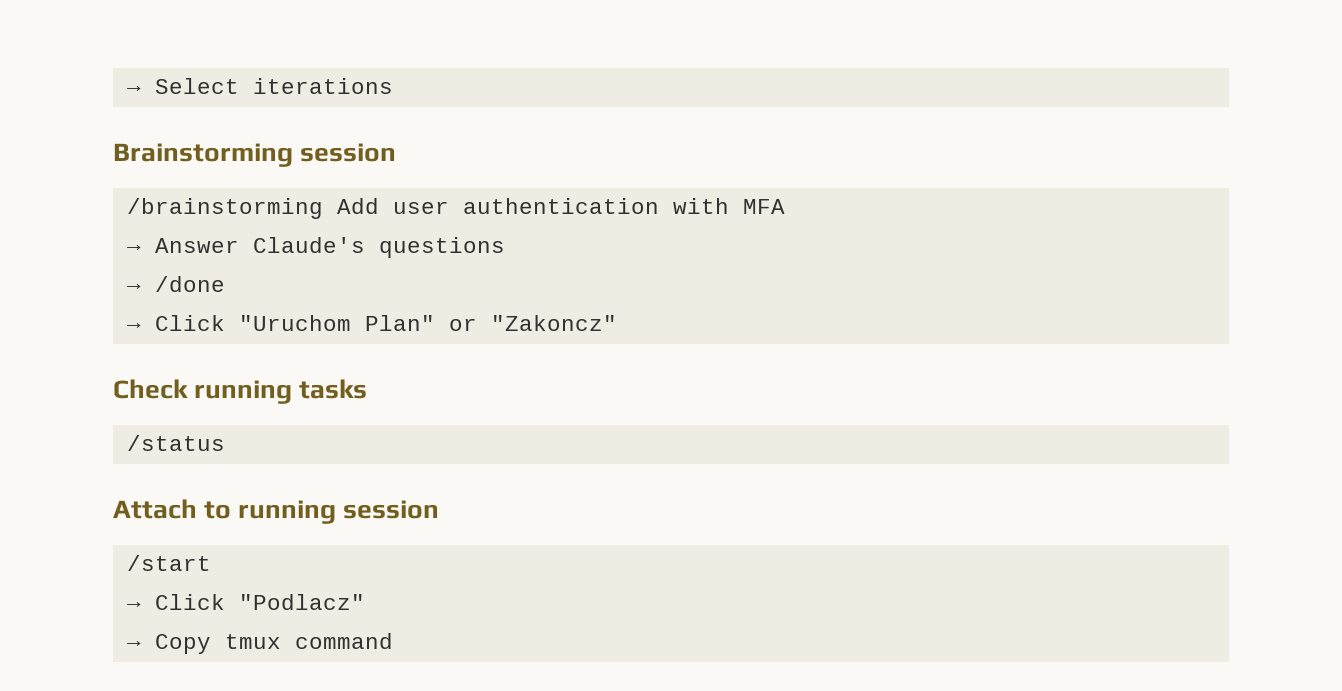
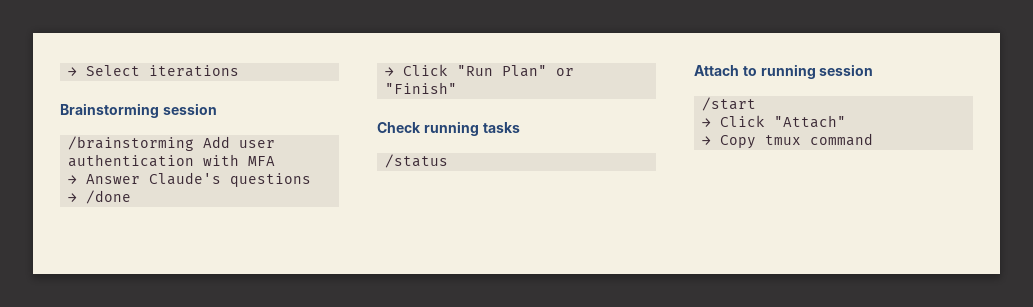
- → Click "Uruchom Plan" or "Zakoncz"
+ → Click "Run Plan" or "Finish"
- → Click "Podlacz"
+ → Click "Attach"

